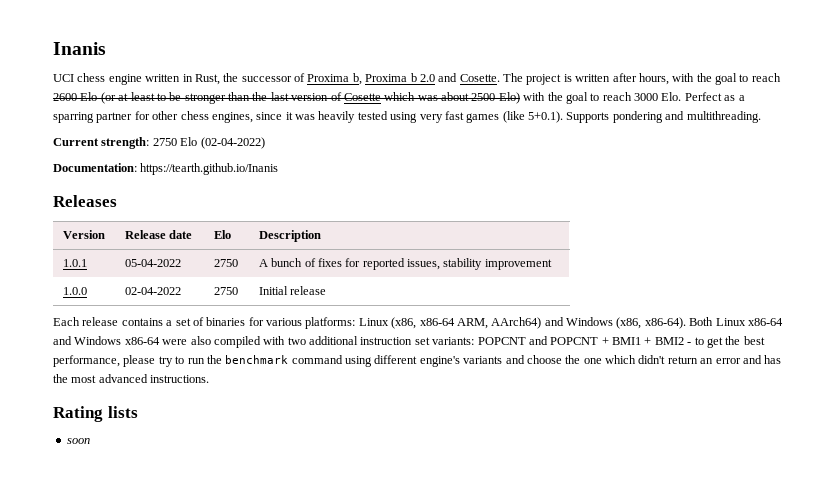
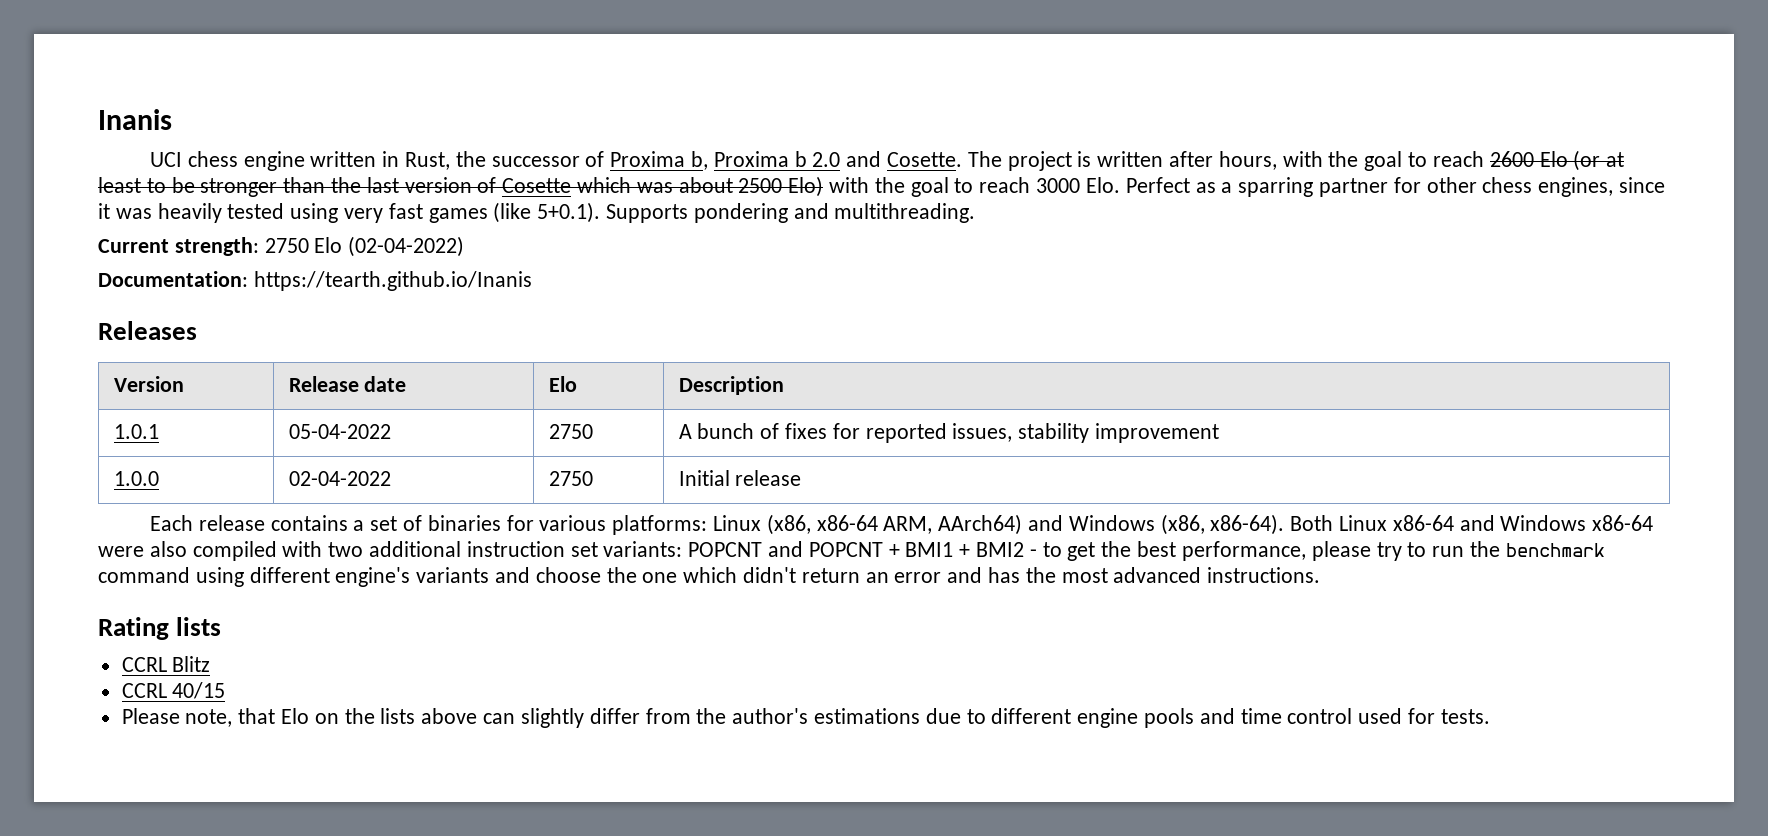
- soon
+ CCRL Blitz
+ CCRL 40/15
+ Please note, that Elo on the lists above can slightly differ from the author's estimations due to different engine pools and time control used for tests.

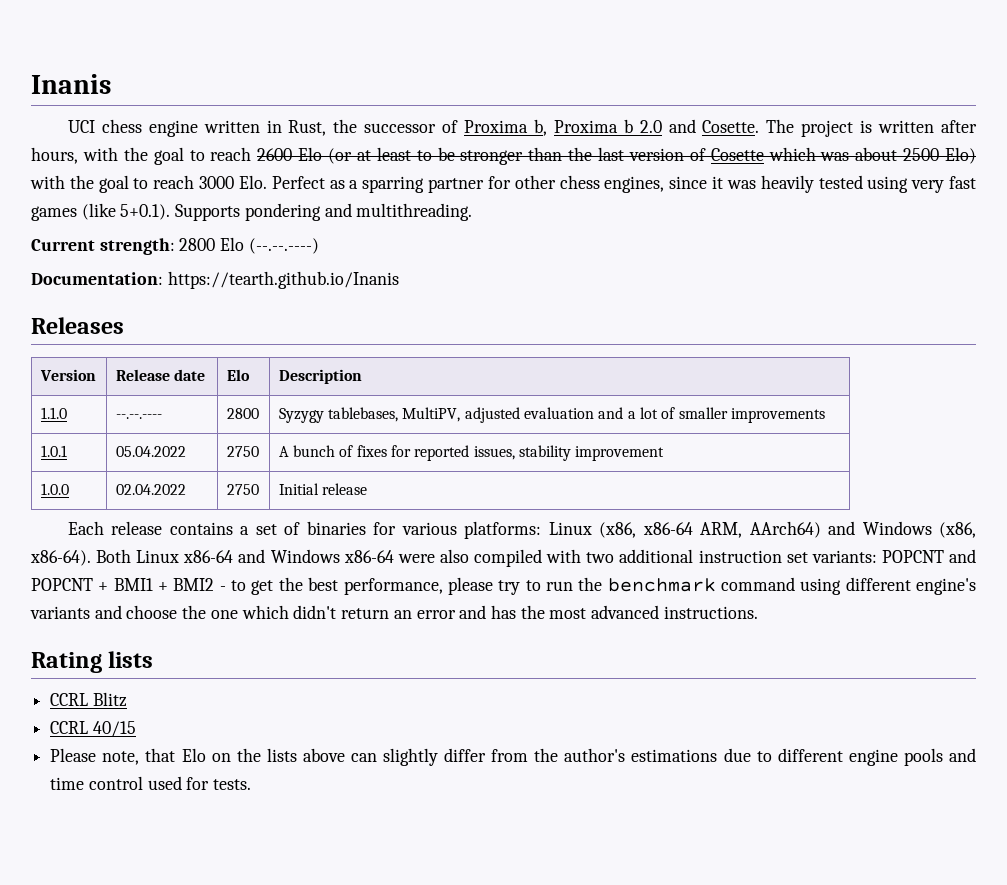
- Current strength: 2750 Elo (02-04-2022)
+ Current strength: 2800 Elo (--.--.----)
+ 1.1.0 | --.--.---- | 2800 | Syzygy tablebases, MultiPV, adjusted evaluation and a lot of smaller improvements
- 1.0.1 | 05-04-2022 | 2750 | A bunch of fixes for reported issues, stability improvement
+ 1.0.1 | 05.04.2022 | 2750 | A bunch of fixes for reported issues, stability improvement
- 1.0.0 | 02-04-2022 | 2750 | Initial release
+ 1.0.0 | 02.04.2022 | 2750 | Initial release

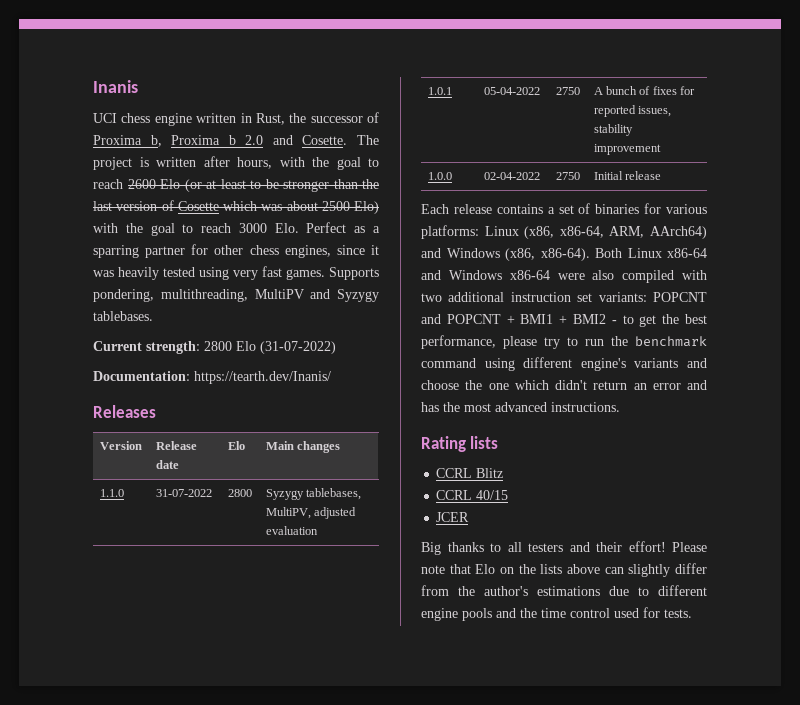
- The project is written after hours, with the goal to reach 2600 Elo (or at least to be stronger than the last version of Cosette which was about 2500 Elo) with the goal to reach 3000 Elo. Perfect as a sparring partner for other chess engines, since it was heavily tested using very fast games (like 5+0.1). Supports pondering and multithreading.
+ The project is written after hours, with the goal to reach 2600 Elo (or at least to be stronger than the last version of Cosette which was about 2500 Elo) with the goal to reach 3000 Elo. Perfect as a sparring partner for other chess engines, since it was heavily tested using very fast games. Supports pondering, multithreading, MultiPV and Syzygy tablebases.
- Current strength: 2800 Elo (--.--.----)
+ Current strength: 2800 Elo (31-07-2022)
- Documentation: https://tearth.github.io/Inanis
+ Documentation: https://tearth.dev/Inanis/
- Version | Release date | Elo | Description
+ Version | Release date | Elo | Main changes
- 1.1.0 | --.--.---- | 2800 | Syzygy tablebases, MultiPV, adjusted evaluation and a lot of smaller improvements
+ 1.1.0 | 31-07-2022 | 2800 | Syzygy tablebases, MultiPV, adjusted evaluation
- 1.0.1 | 05.04.2022 | 2750 | A bunch of fixes for reported issues, stability improvement
+ 1.0.1 | 05-04-2022 | 2750 | A bunch of fixes for reported issues, stability improvement
- 1.0.0 | 02.04.2022 | 2750 | Initial release
+ 1.0.0 | 02-04-2022 | 2750 | Initial release
- Each release contains a set of binaries for various platforms: Linux (x86, x86-64 ARM, AArch64) and Windows (x86, x86-64).
+ Each release contains a set of binaries for various platforms: Linux (x86, x86-64, ARM, AArch64) and Windows (x86, x86-64).
- Please note, that Elo on the lists above can slightly differ from the author's estimations due to different engine pools and time control used for tests.
+ JCER
+ Big thanks to all testers and their effort! Please note that Elo on the lists above can slightly differ from the author's estimations due to different engine pools and the time control used for tests.

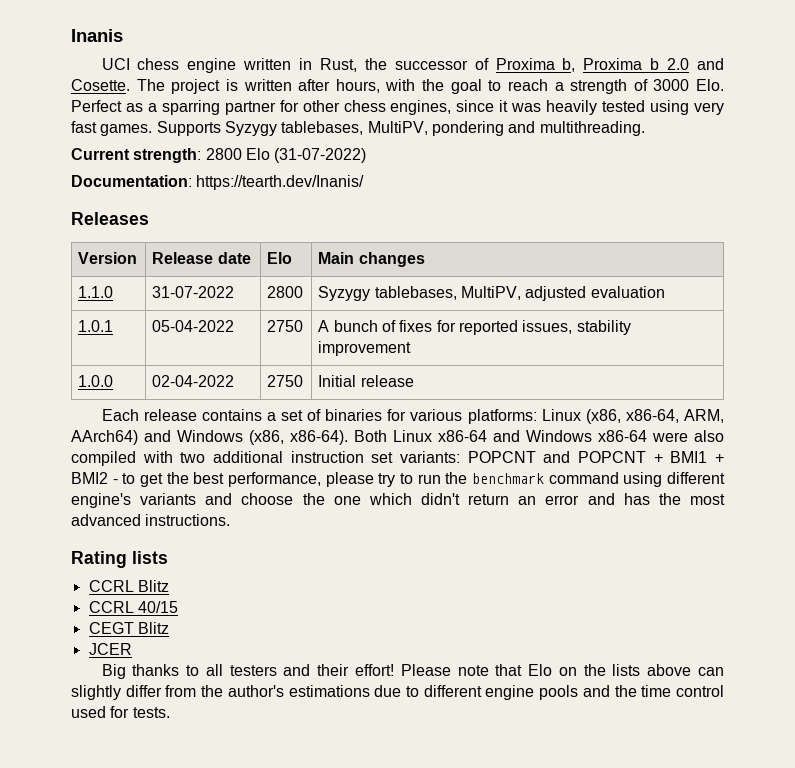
- The project is written after hours, with the goal to reach 2600 Elo (or at least to be stronger than the last version of Cosette which was about 2500 Elo) with the goal to reach 3000 Elo. Perfect as a sparring partner for other chess engines, since it was heavily tested using very fast games.
+ The project is written after hours, with the goal to reach a strength of 3000 Elo. Perfect as a sparring partner for other chess engines, since it was heavily tested using very fast games.
- Supports pondering, multithreading, MultiPV and Syzygy tablebases.
+ Supports Syzygy tablebases, MultiPV, pondering and multithreading.
+ CEGT Blitz

